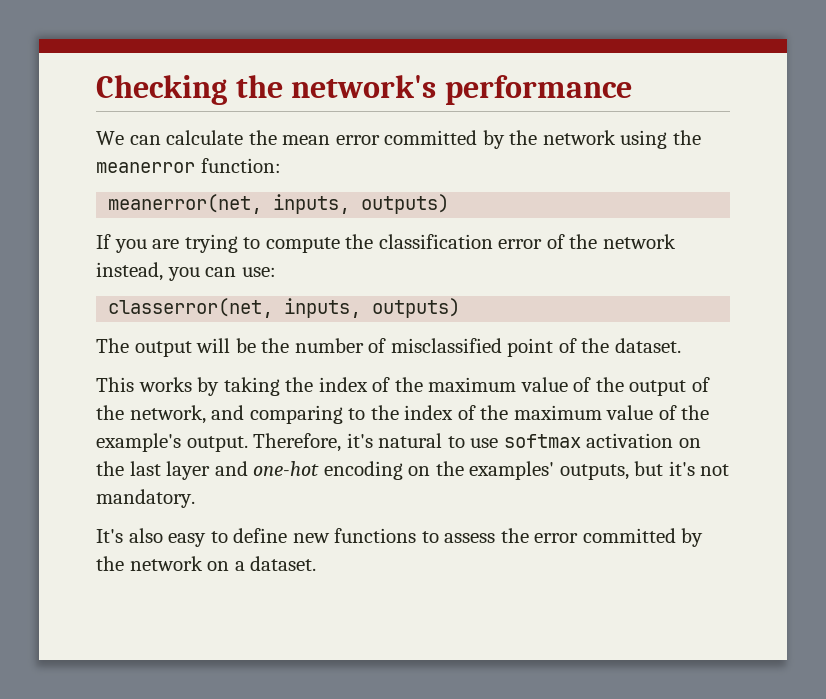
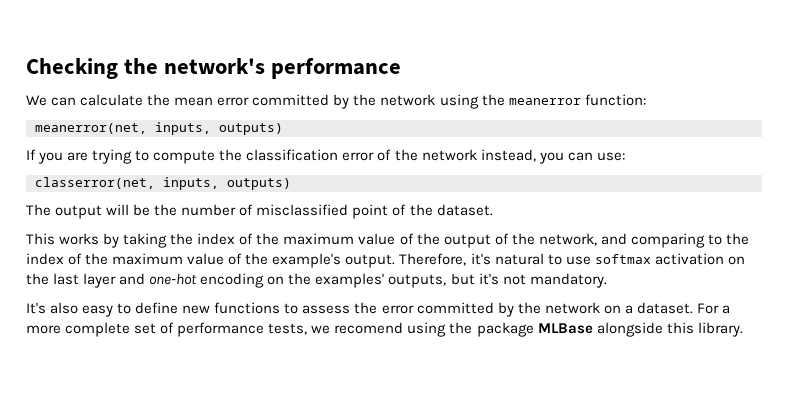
+ For a more complete set of performance tests, we recomend using the package MLBase alongside this library.

